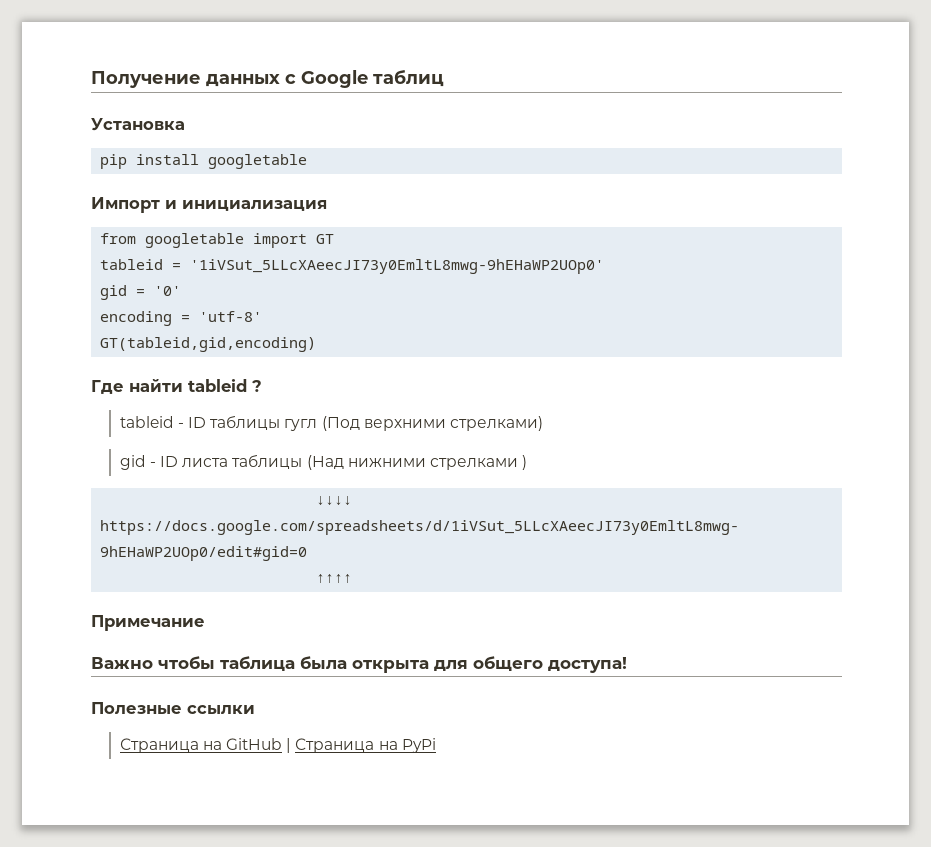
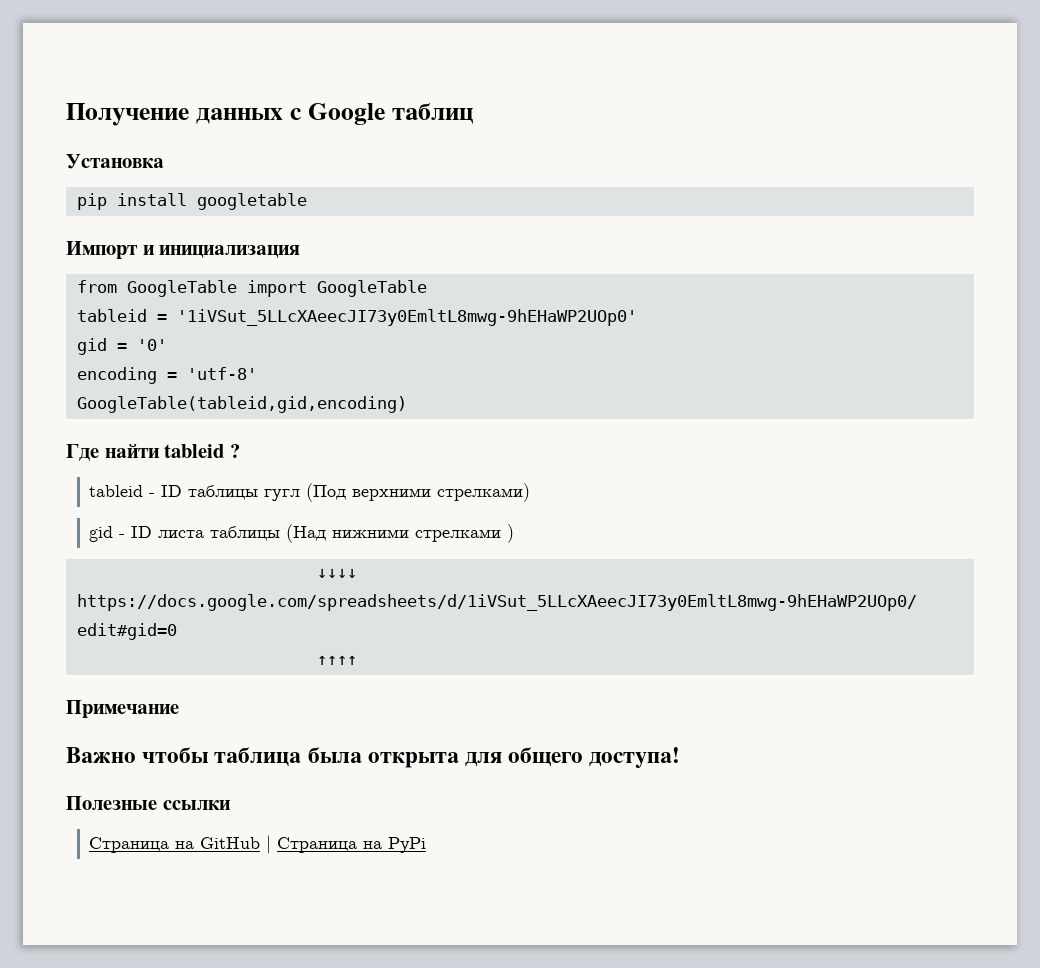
- from googletable import GT
+ from GoogleTable import GoogleTable
- GT(tableid,gid,encoding)
+ GoogleTable(tableid,gid,encoding)

